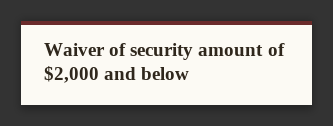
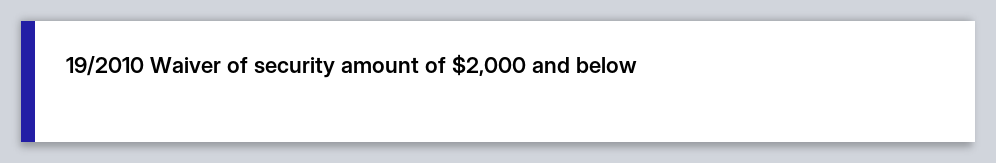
- Waiver of security amount of $2,000 and below
+ 19/2010 Waiver of security amount of $2,000 and below

